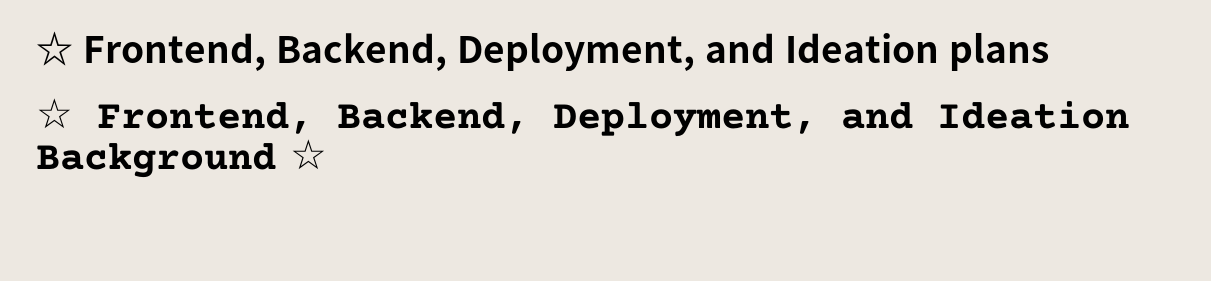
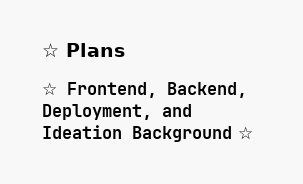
- ☆ Frontend, Backend, Deployment, and Ideation plans
+ ☆ Plans

